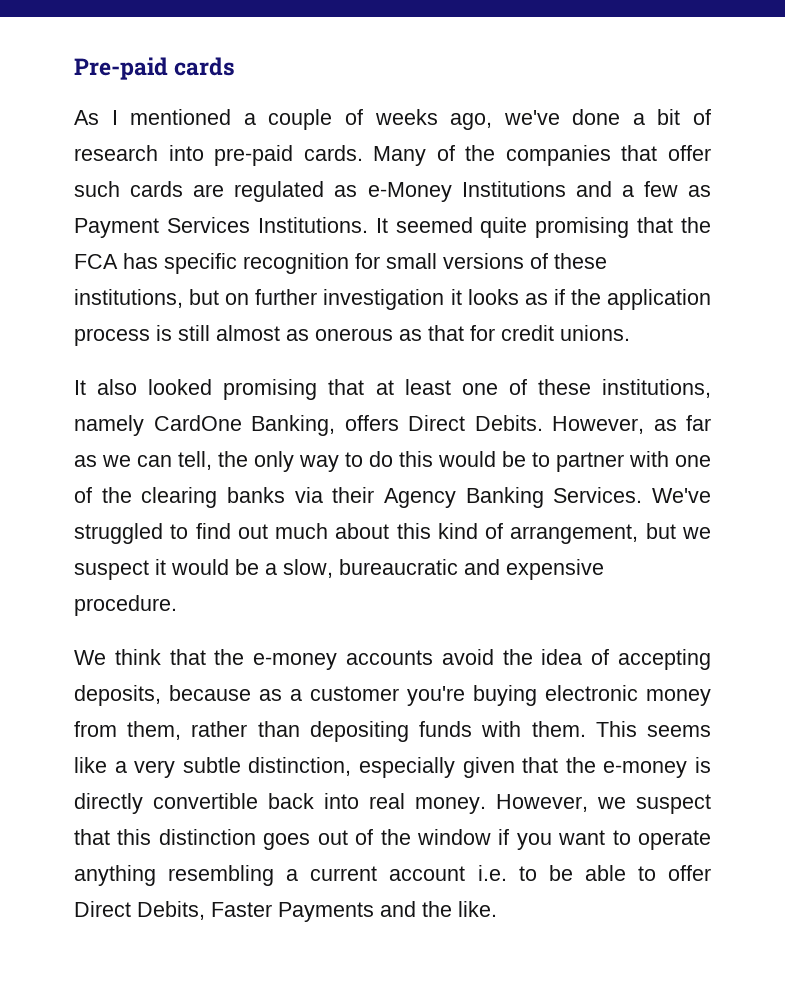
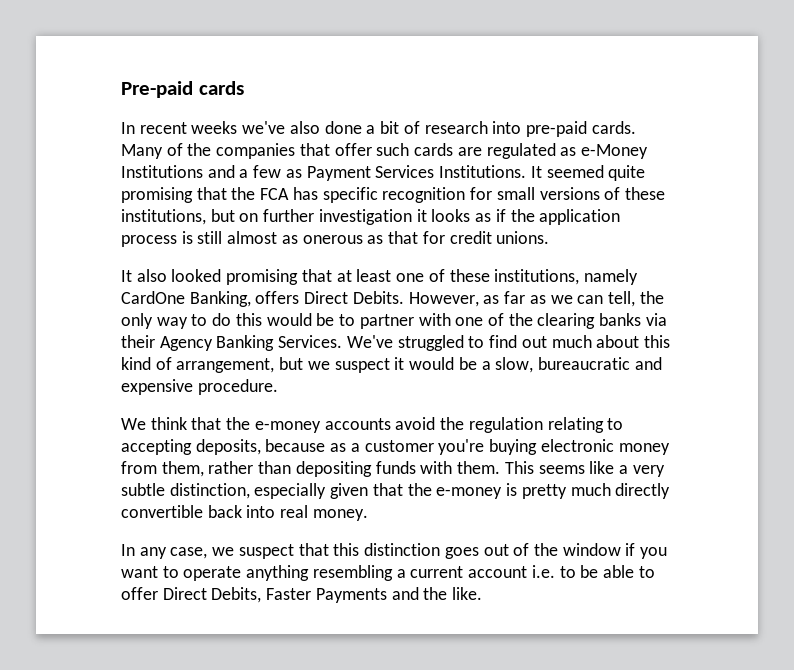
- As I mentioned a couple of weeks ago, we've done a bit of research into pre-paid cards.
+ In recent weeks we've also done a bit of research into pre-paid cards.
- We think that the e-money accounts avoid the idea of accepting deposits, because as a customer you're buying electronic money from them, rather than depositing funds with them.
+ We think that the e-money accounts avoid the regulation relating to accepting deposits, because as a customer you're buying electronic money from them, rather than depositing funds with them.
- This seems like a very subtle distinction, especially given that the e-money is directly convertible back into real money. However, we suspect that this distinction goes out of the window if you want to operate anything resembling a current account i.e. to be able to offer Direct Debits, Faster Payments and the like.
+ This seems like a very subtle distinction, especially given that the e-money is pretty much directly convertible back into real money.
+ In any case, we suspect that this distinction goes out of the window if you want to operate anything resembling a current account i.e. to be able to offer Direct Debits, Faster Payments and the like.

